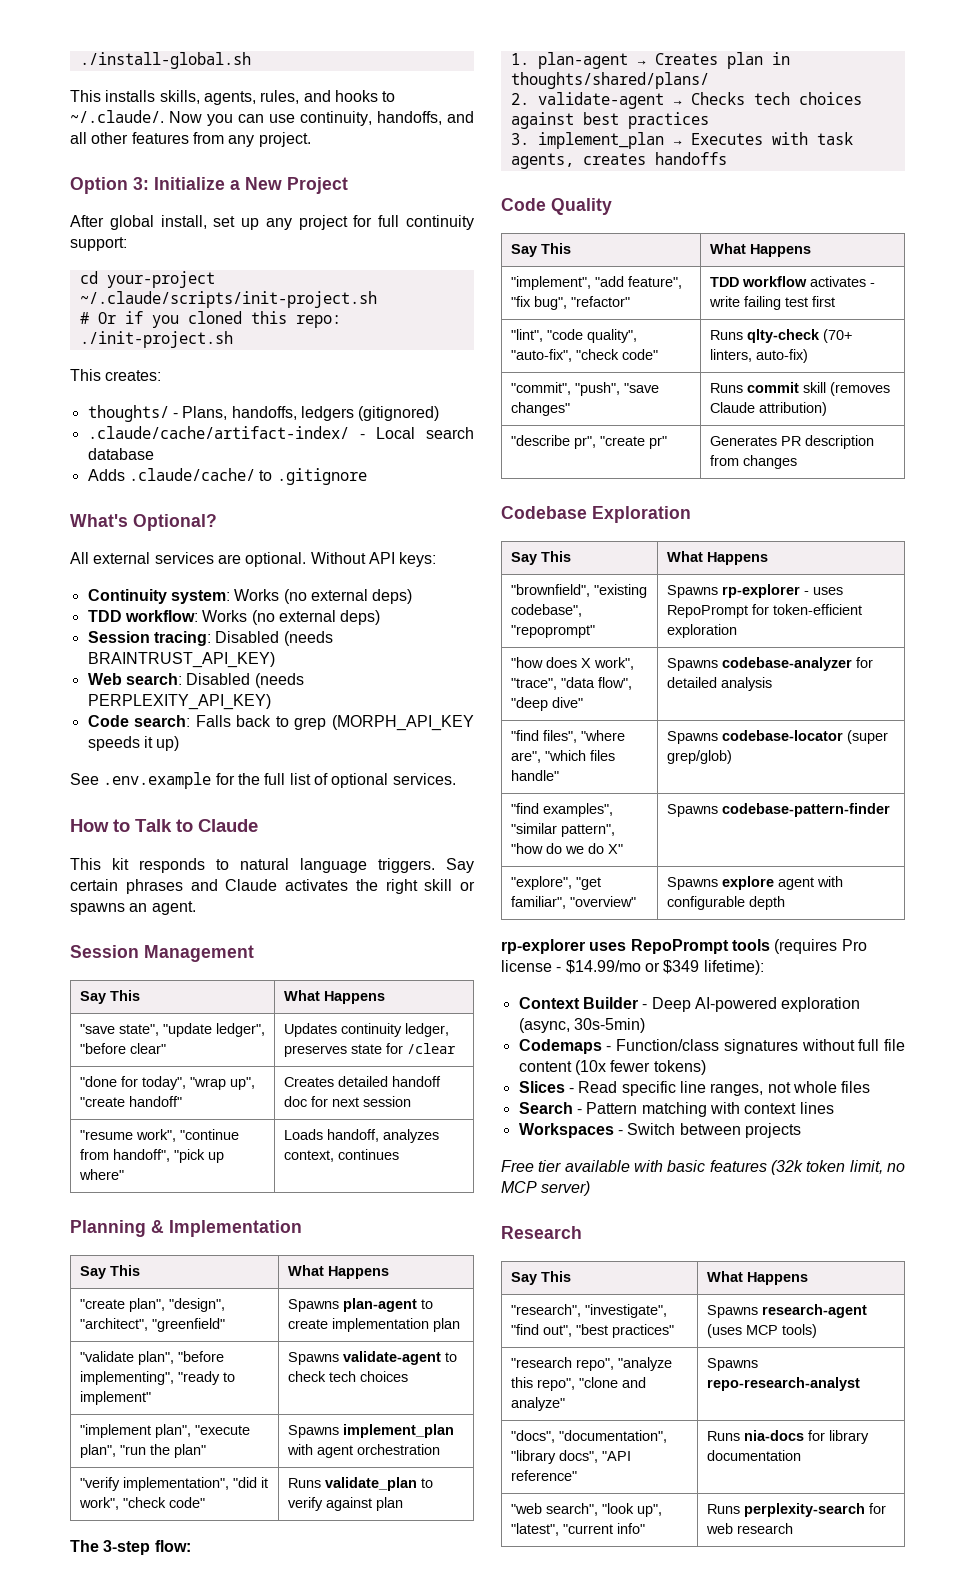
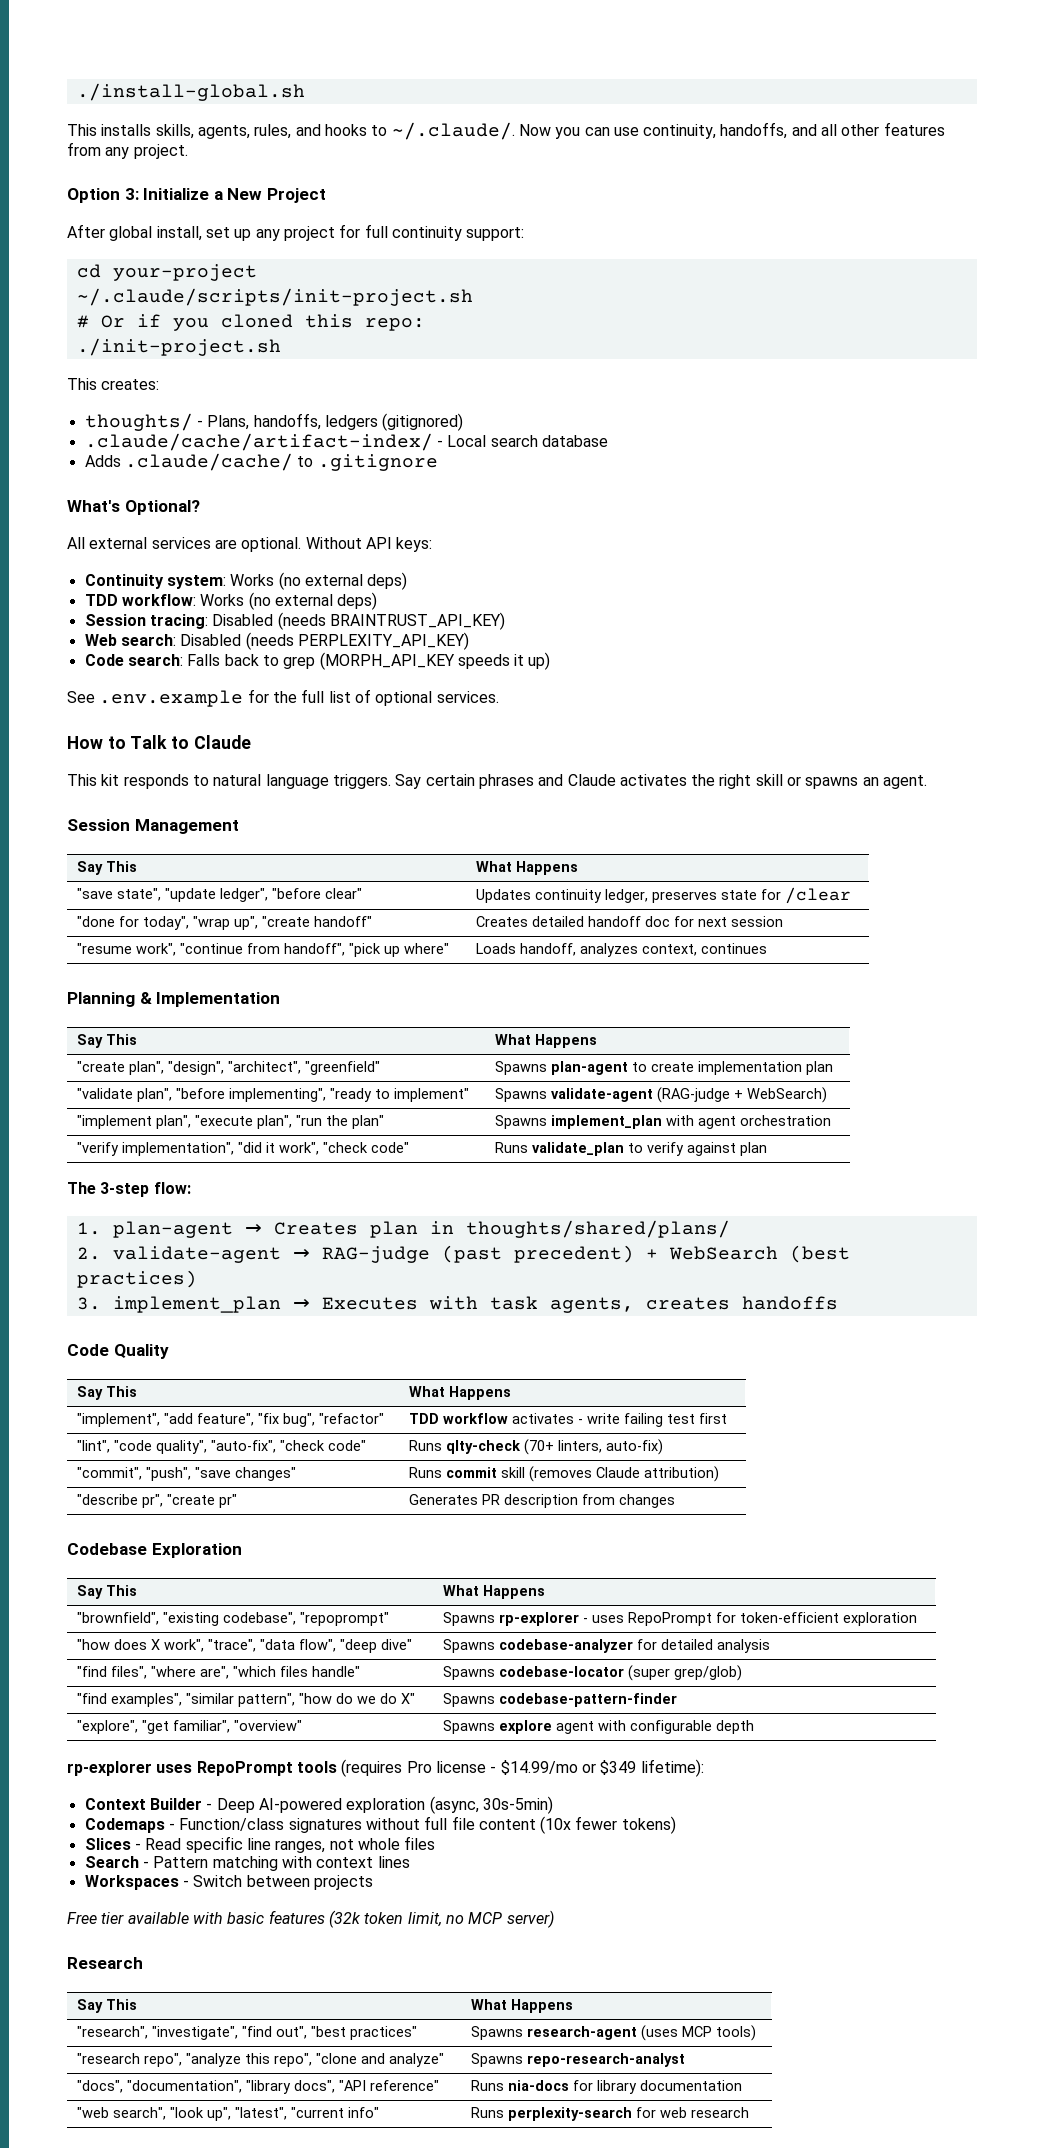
- "validate plan", "before implementing", "ready to implement" | Spawns validate-agent to check tech choices
+ "validate plan", "before implementing", "ready to implement" | Spawns validate-agent (RAG-judge + WebSearch)
- 2. validate-agent → Checks tech choices against best practices
+ 2. validate-agent → RAG-judge (past precedent) + WebSearch (best practices)

